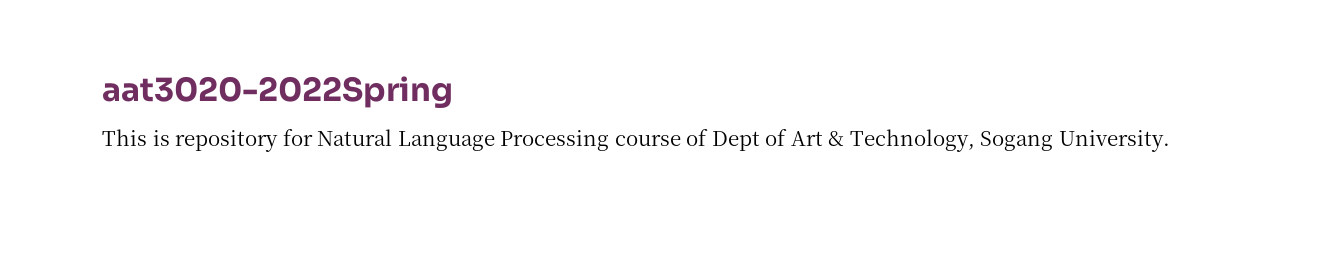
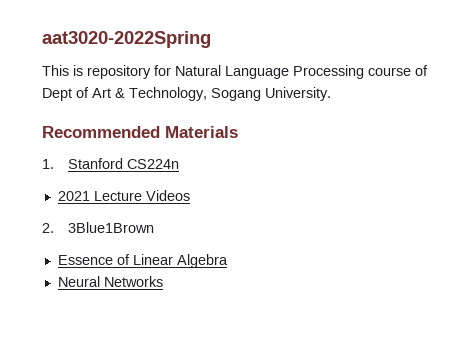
+ Recommended Materials
+ 1. Stanford CS224n
+ 2021 Lecture Videos
+ 2. 3Blue1Brown
+ Essence of Linear Algebra
+ Neural Networks

